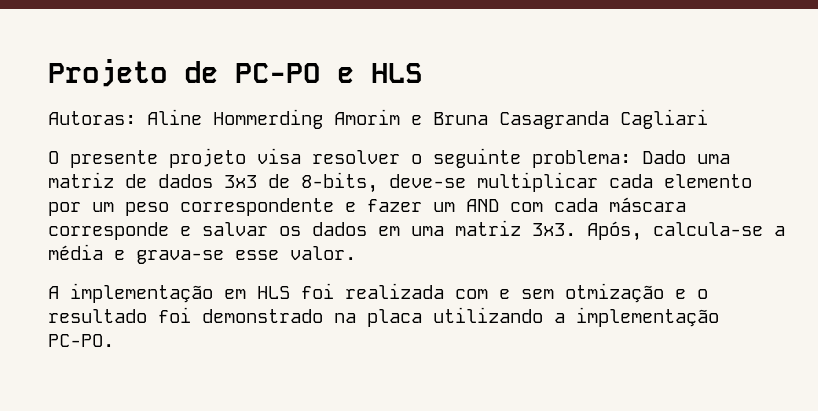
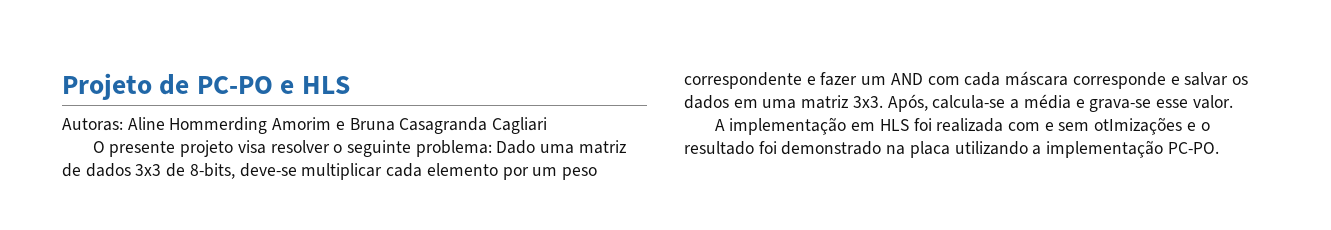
- A implementação em HLS foi realizada com e sem otmização e o resultado foi demonstrado na placa utilizando a implementação PC-PO.
+ A implementação em HLS foi realizada com e sem otImizações e o resultado foi demonstrado na placa utilizando a implementação PC-PO.

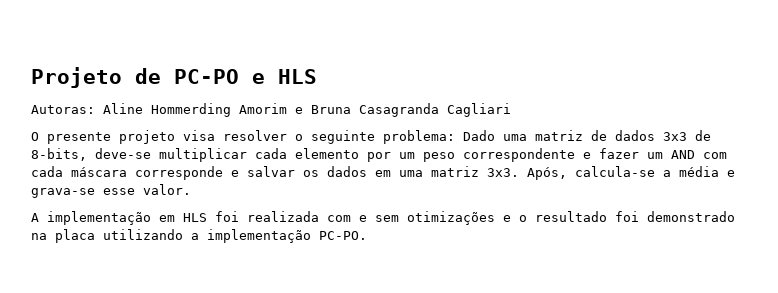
- A implementação em HLS foi realizada com e sem otImizações e o resultado foi demonstrado na placa utilizando a implementação PC-PO.
+ A implementação em HLS foi realizada com e sem otimizações e o resultado foi demonstrado na placa utilizando a implementação PC-PO.

